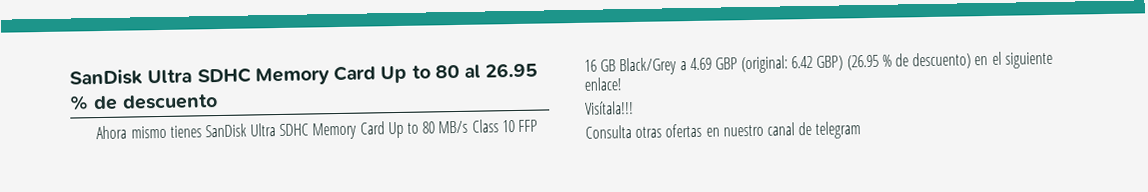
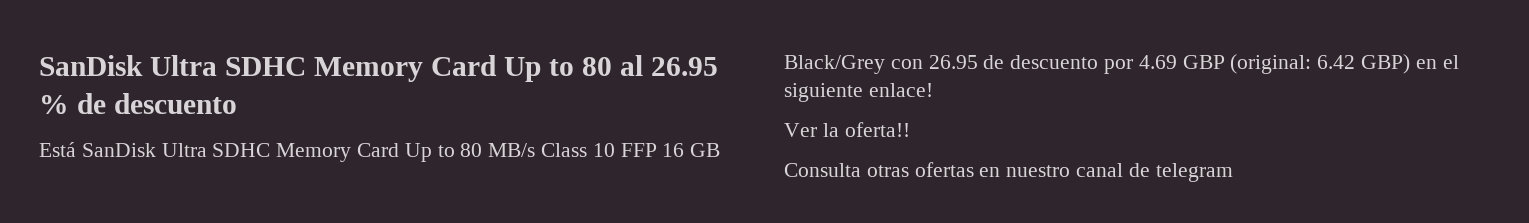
- Ahora mismo tienes SanDisk Ultra SDHC Memory Card Up to 80 MB/s Class 10 FFP 16 GB Black/Grey a 4.69 GBP (original: 6.42 GBP) (26.95 % de descuento) en el siguiente enlace!
+ Está SanDisk Ultra SDHC Memory Card Up to 80 MB/s Class 10 FFP 16 GB Black/Grey con 26.95 de descuento por 4.69 GBP (original: 6.42 GBP) en el siguiente enlace!
- Visítala!!!
+ Ver la oferta!!

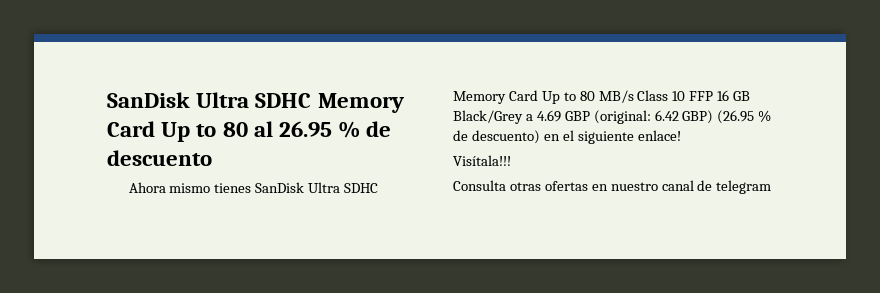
- Está SanDisk Ultra SDHC Memory Card Up to 80 MB/s Class 10 FFP 16 GB Black/Grey con 26.95 de descuento por 4.69 GBP (original: 6.42 GBP) en el siguiente enlace!
+ Ahora mismo tienes SanDisk Ultra SDHC Memory Card Up to 80 MB/s Class 10 FFP 16 GB Black/Grey a 4.69 GBP (original: 6.42 GBP) (26.95 % de descuento) en el siguiente enlace!
- Ver la oferta!!
+ Visítala!!!

